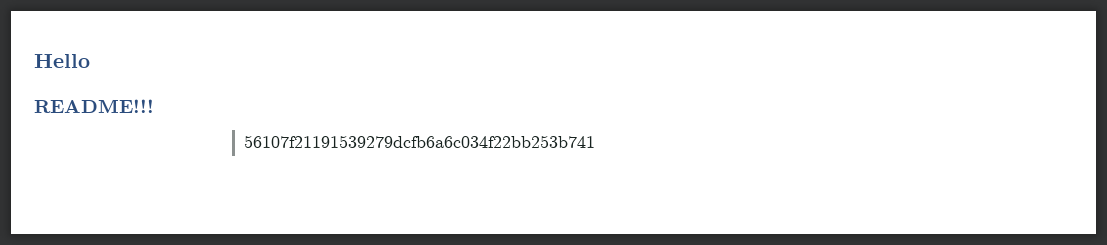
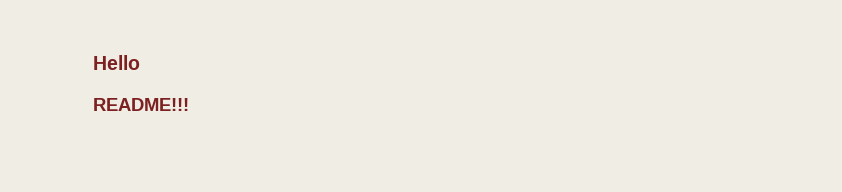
- 56107f21191539279dcfb6a6c034f22bb253b741

